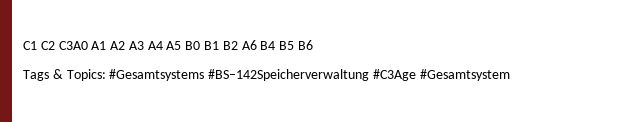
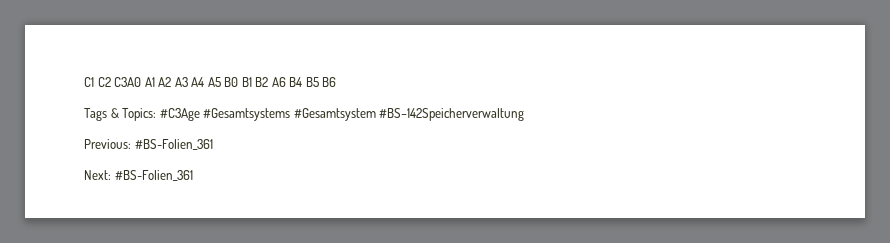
- Tags & Topics: #Gesamtsystems #BS–142Speicherverwaltung #C3Age #Gesamtsystem
+ Tags & Topics: #C3Age #Gesamtsystems #Gesamtsystem #BS–142Speicherverwaltung
+ Previous: #BS-Folien_361
+ Next: #BS-Folien_361

